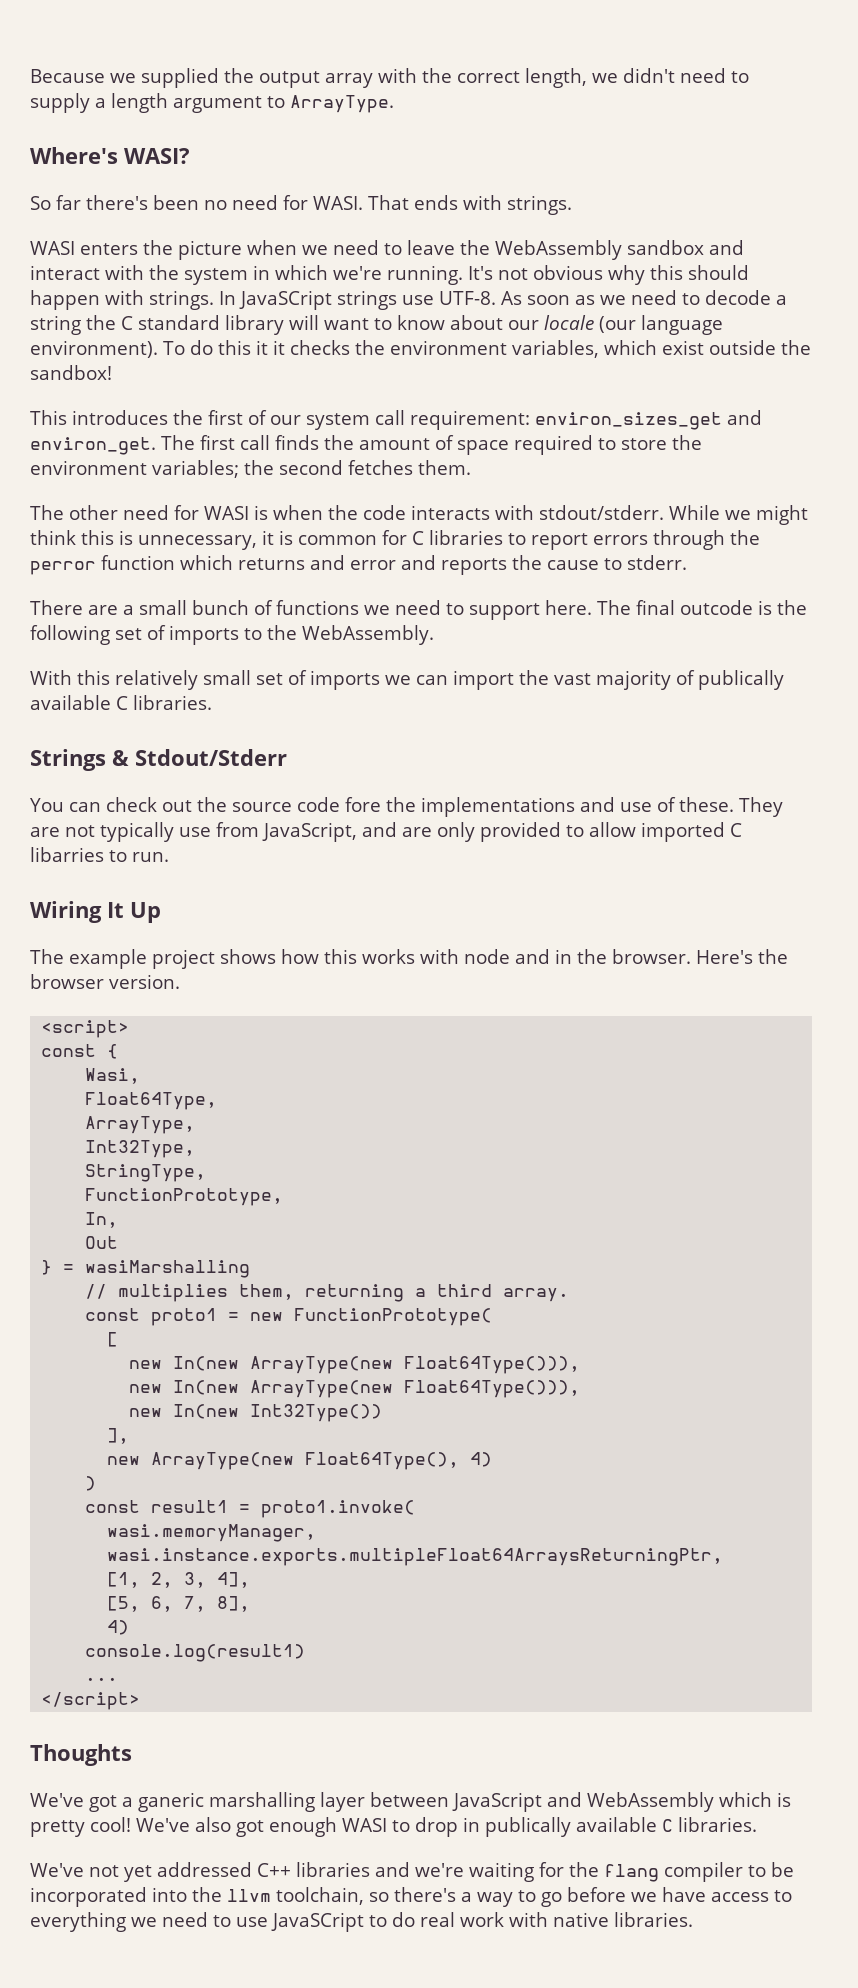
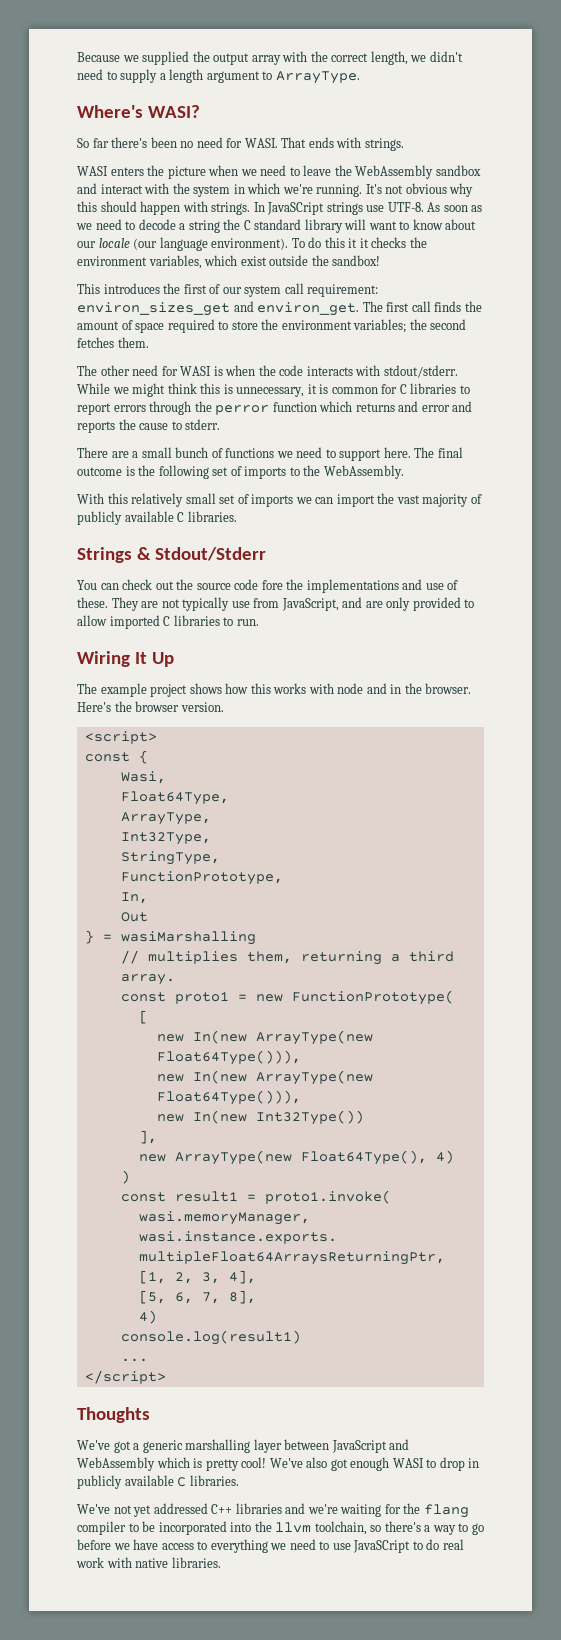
- The final outcode is the following set of imports to the WebAssembly.
+ The final outcome is the following set of imports to the WebAssembly.
- With this relatively small set of imports we can import the vast majority of publically available C libraries.
+ With this relatively small set of imports we can import the vast majority of publicly available C libraries.
- They are not typically use from JavaScript, and are only provided to allow imported C libarries to run.
+ They are not typically use from JavaScript, and are only provided to allow imported C libraries to run.
- We've got a ganeric marshalling layer between JavaScript and WebAssembly which is pretty cool!
+ We've got a generic marshalling layer between JavaScript and WebAssembly which is pretty cool!
- We've also got enough WASI to drop in publically available C libraries.
+ We've also got enough WASI to drop in publicly available C libraries.

